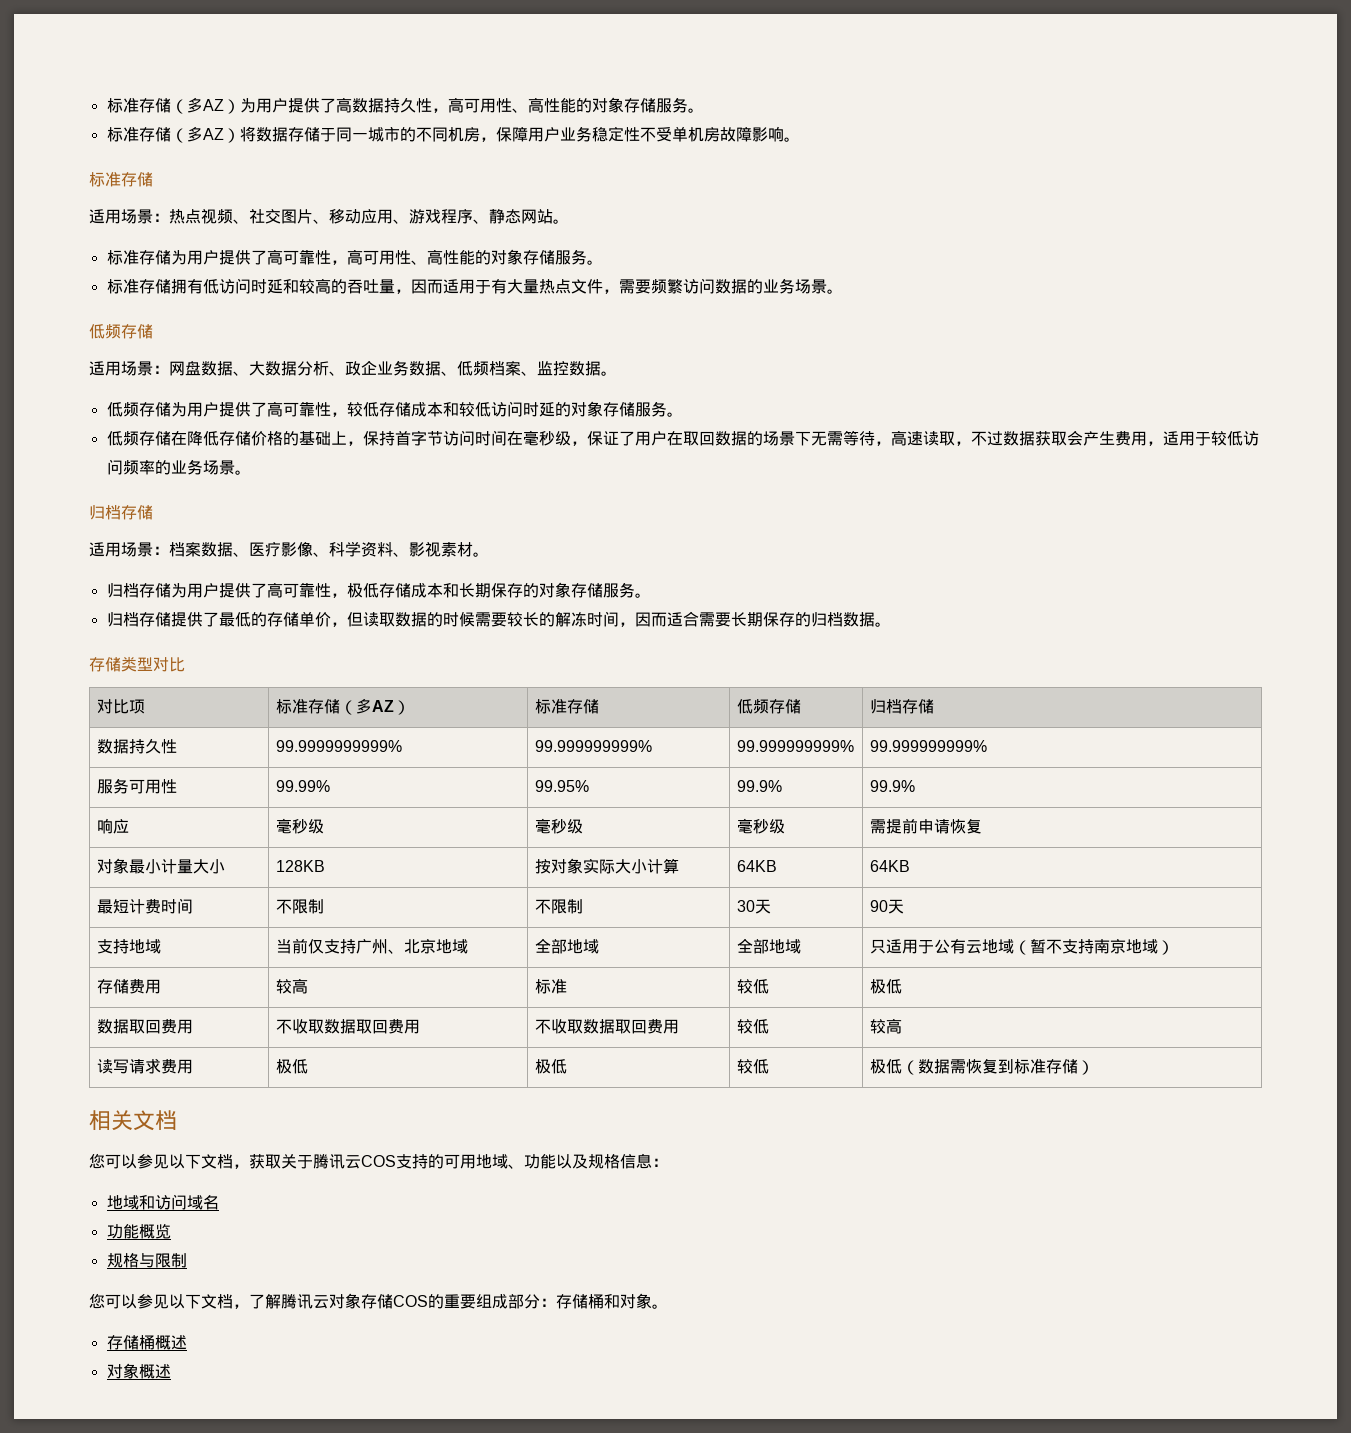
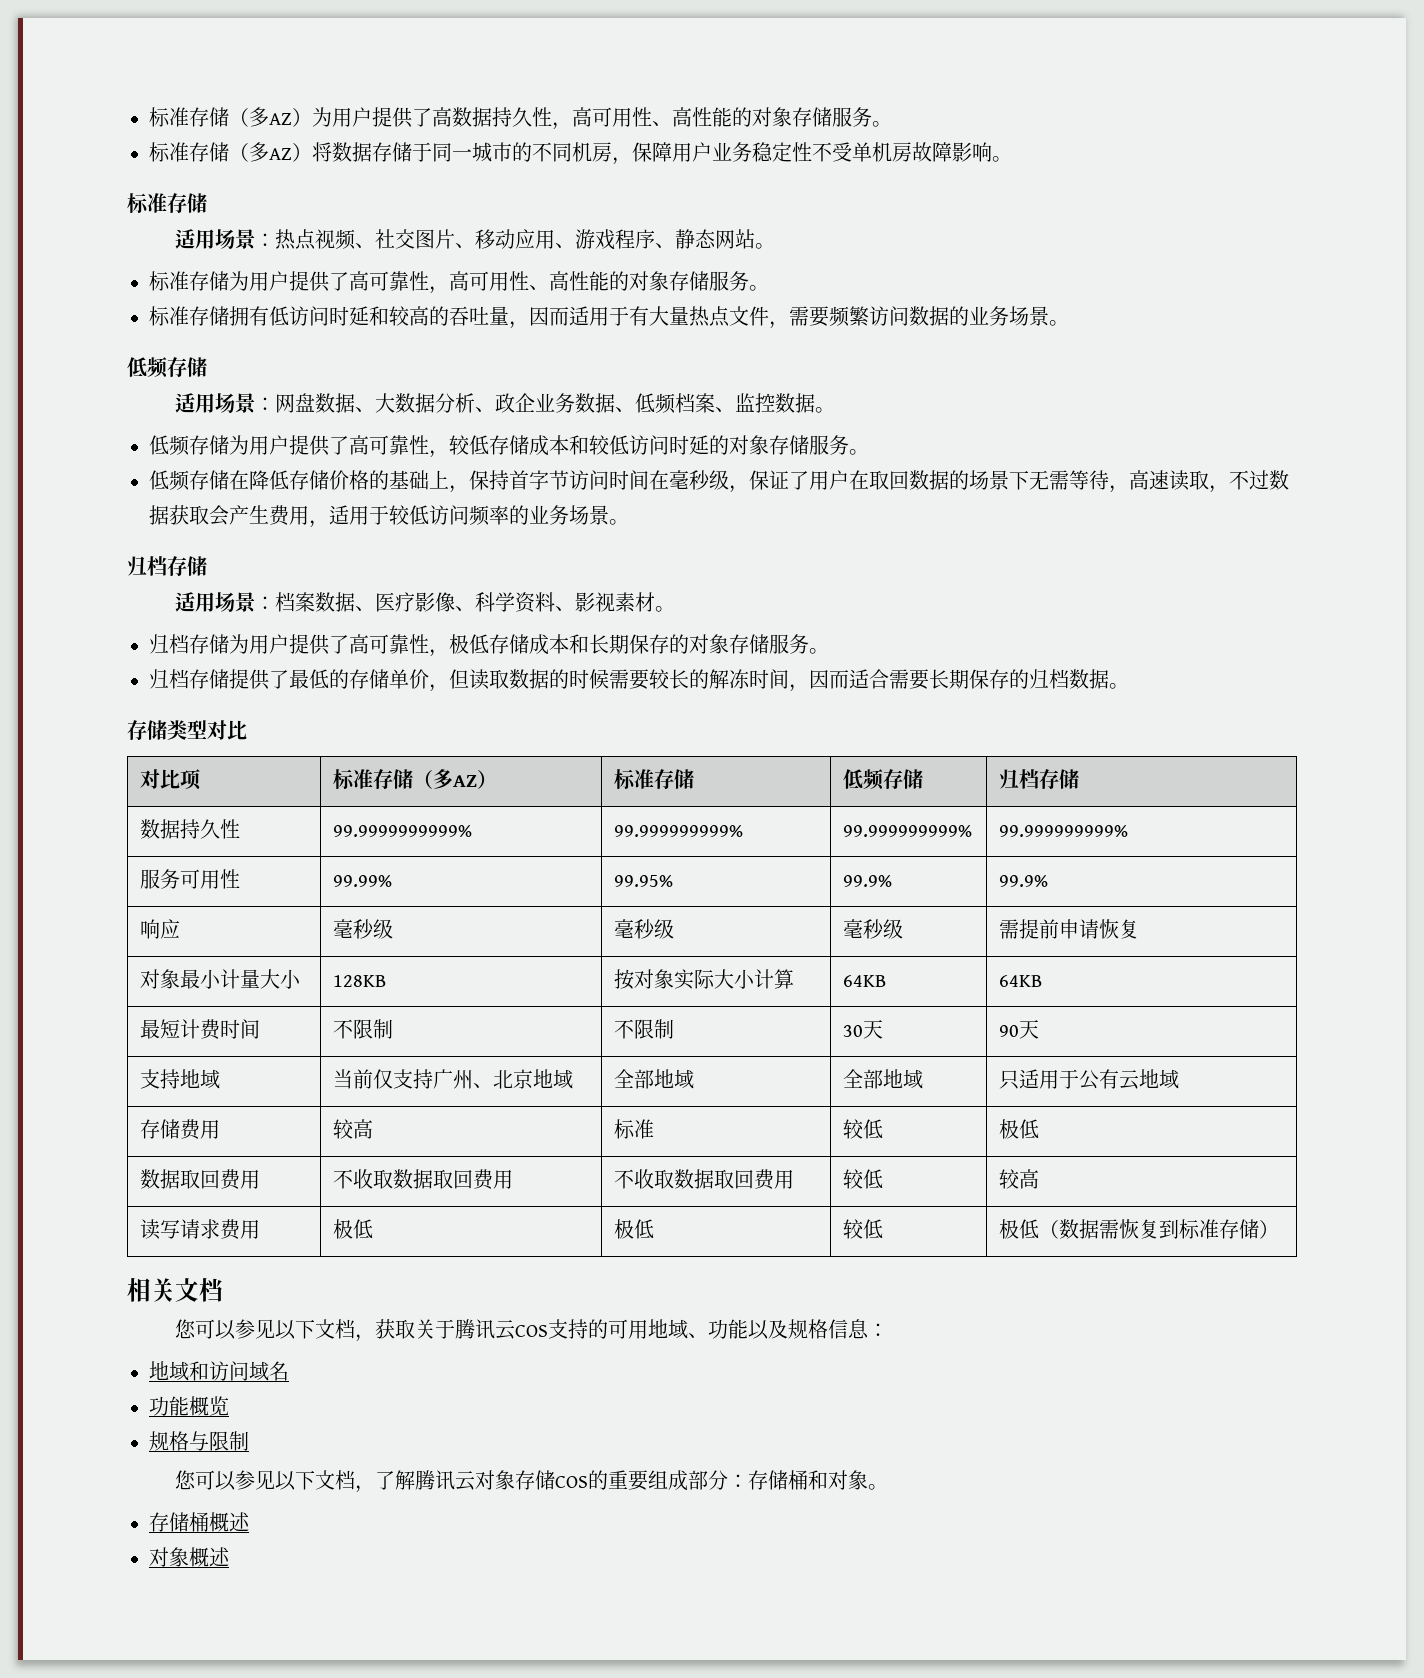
- 支持地域 | 当前仅支持广州、北京地域 | 全部地域 | 全部地域 | 只适用于公有云地域（暂不支持南京地域）
+ 支持地域 | 当前仅支持广州、北京地域 | 全部地域 | 全部地域 | 只适用于公有云地域

